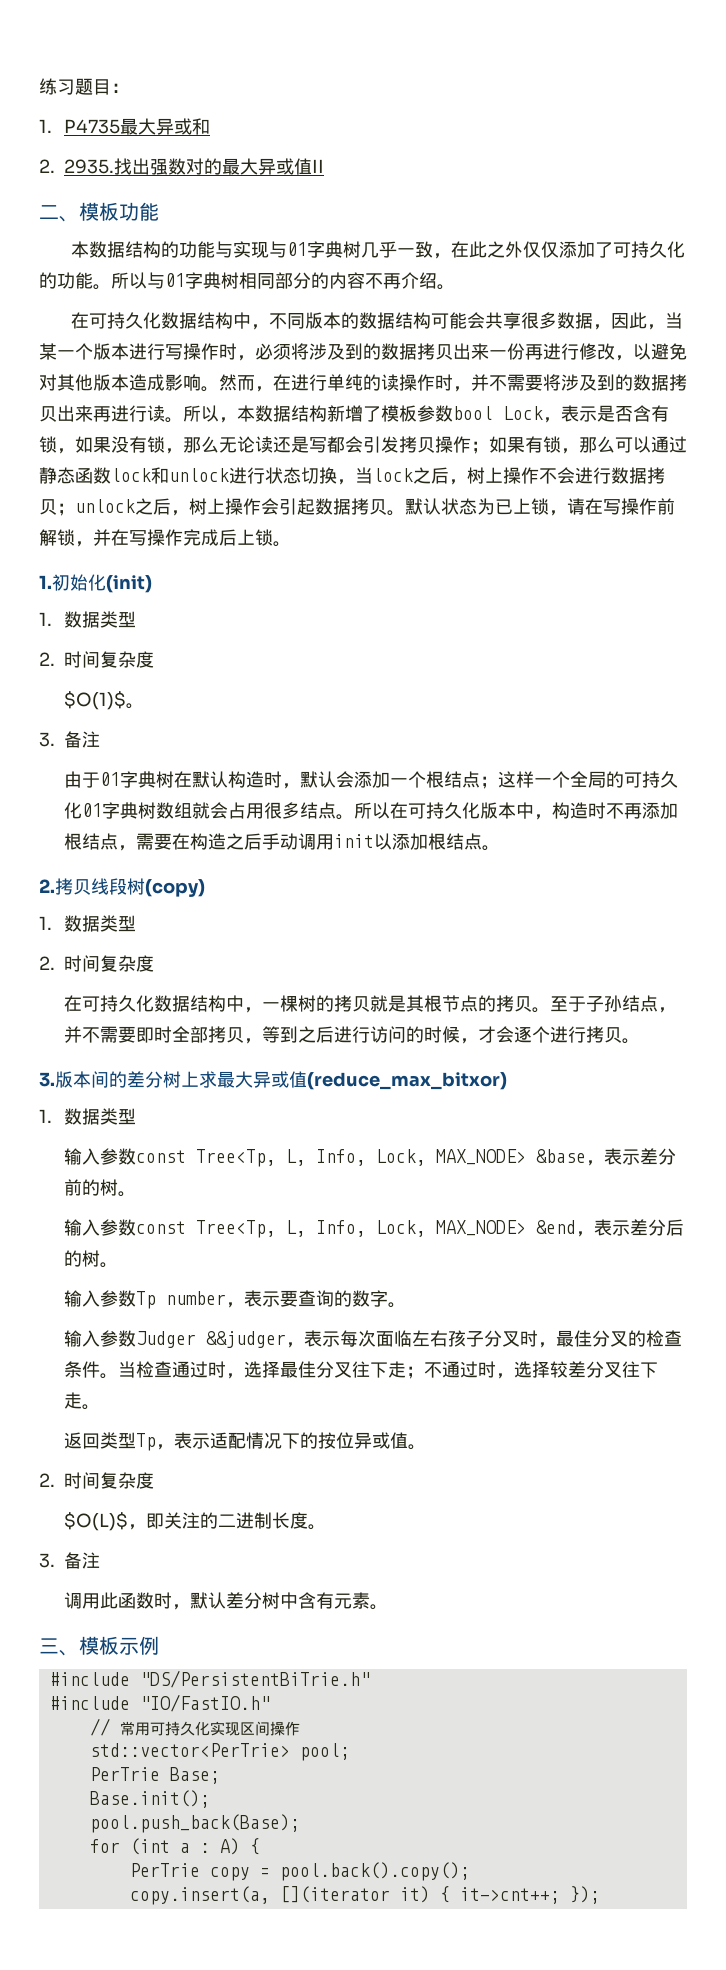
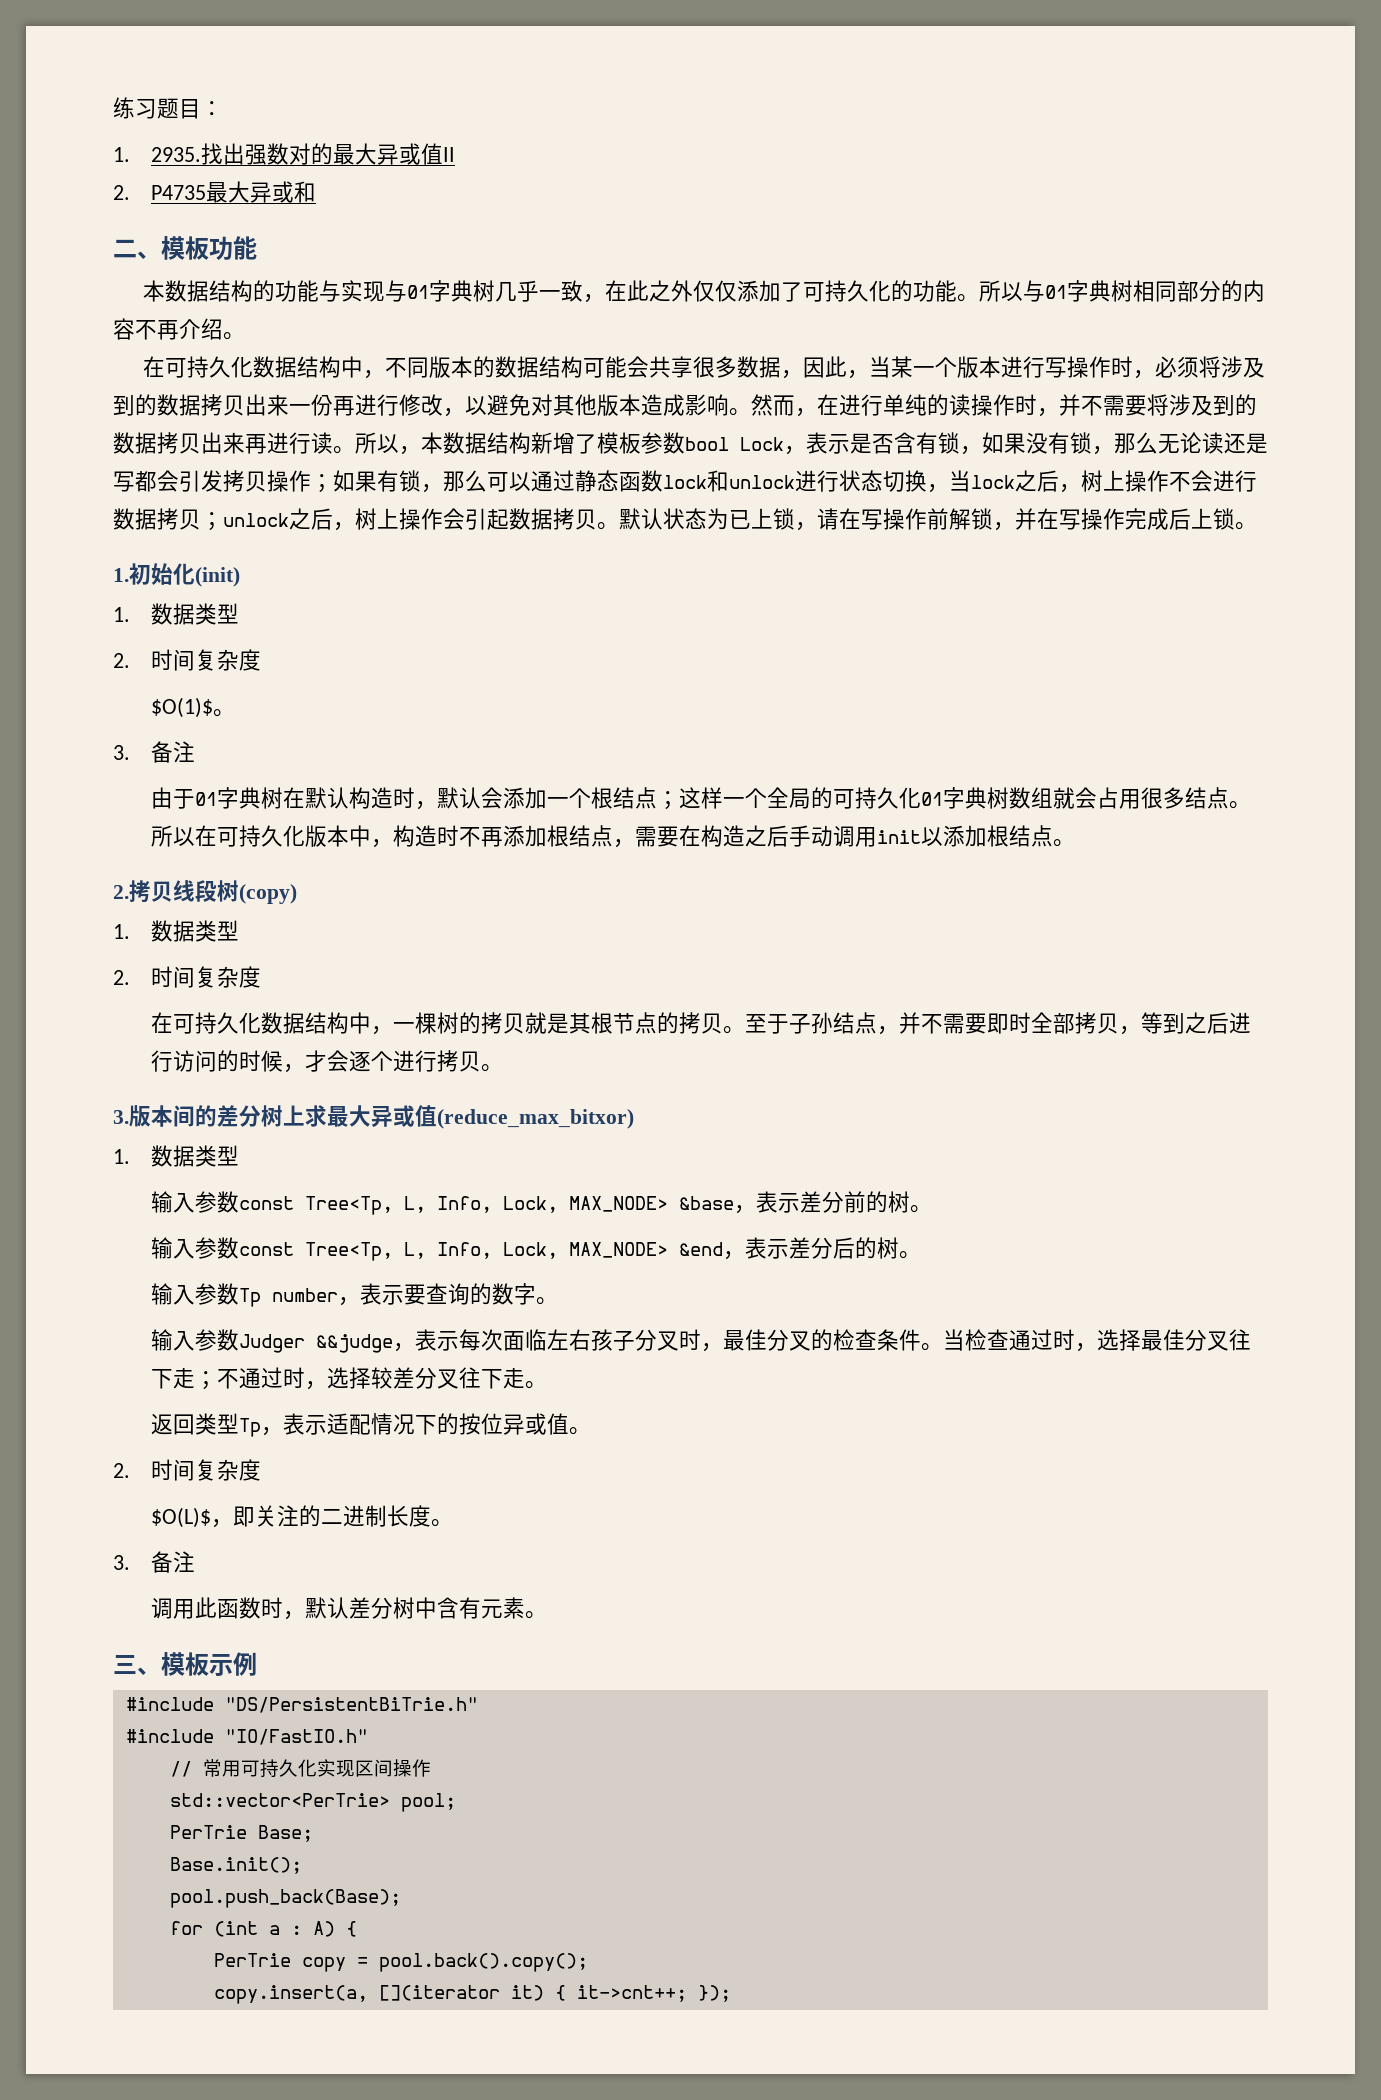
- 1. P4735最大异或和
- 2. 2935.
+ 1. 2935.
+ 2. P4735最大异或和
- 输入参数Judger &&judger，表示每次面临左右孩子分叉时，最佳分叉的检查条件。
+ 输入参数Judger &&judge，表示每次面临左右孩子分叉时，最佳分叉的检查条件。

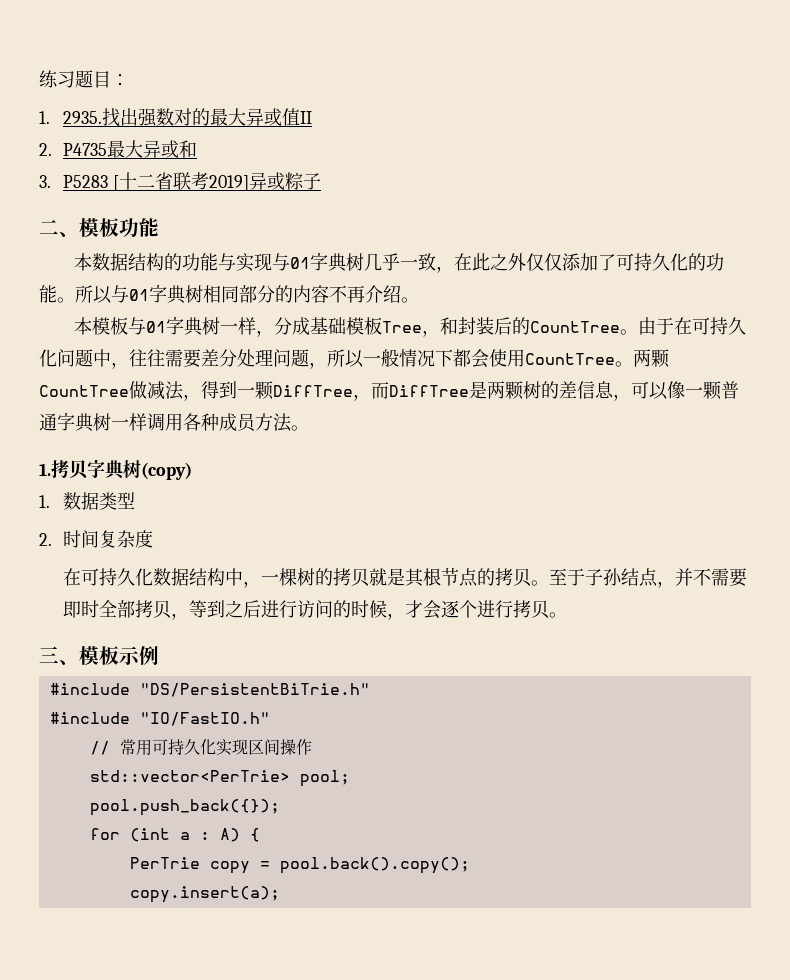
+ 3. P5283 [十二省联考2019]异或粽子
- 在可持久化数据结构中，不同版本的数据结构可能会共享很多数据，因此，当某一个版本进行写操作时，必须将涉及到的数据拷贝出来一份再进行修改，以避免对其他版本造成影响。然而，在进行单纯的读操作时，并不需要将涉及到的数据拷贝出来再进行读。所以，本数据结构新增了模板参数bool Lock，表示是否含有锁，如果没有锁，那么无论读还是写都会引发拷贝操作；如果有锁，那么可以通过静态函数lock和unlock进行状态切换，当lock之后，树上操作不会进行数据拷贝；unlock之后，树上操作会引起数据拷贝。默认状态为已上锁，请在写操作前解锁，并在写操作完成后上锁。
- 1.初始化(init)
- 1.数据类型
- 2.时间复杂度
- $O(1)$。
- 3.备注
- 由于01字典树在默认构造时，默认会添加一个根结点；这样一个全局的可持久化01字典树数组就会占用很多结点。所以在可持久化版本中，构造时不再添加根结点，需要在构造之后手动调用init以添加根结点。
- 2.拷贝线段树(copy)
+ 本模板与01字典树一样，分成基础模板Tree，和封装后的CountTree。由于在可持久化问题中，往往需要差分处理问题，所以一般情况下都会使用CountTree。两颗CountTree做减法，得到一颗DiffTree，而DiffTree是两颗树的差信息，可以像一颗普通字典树一样调用各种成员方法。
+ 1.拷贝字典树(copy)
- 3.版本间的差分树上求最大异或值(reduce_max_bitxor)
- 1.数据类型
- 输入参数const Tree<Tp, L, Info, Lock, MAX_NODE> &base，表示差分前的树。
- 输入参数const Tree<Tp, L, Info, Lock, MAX_NODE> &end，表示差分后的树。
- 输入参数Tp number，表示要查询的数字。
- 输入参数Judger &&judge，表示每次面临左右孩子分叉时，最佳分叉的检查条件。当检查通过时，选择最佳分叉往下走；不通过时，选择较差分叉往下走。
- 返回类型Tp，表示适配情况下的按位异或值。
- 2.时间复杂度
- $O(L)$，即关注的二进制长度。
- 3.备注
- 调用此函数时，默认差分树中含有元素。
- PerTrie Base;
- Base.init();
- pool.push_back(Base);
+ pool.push_back({});
- copy.insert(a, [](iterator it) { it->cnt++; });
+ copy.insert(a);

